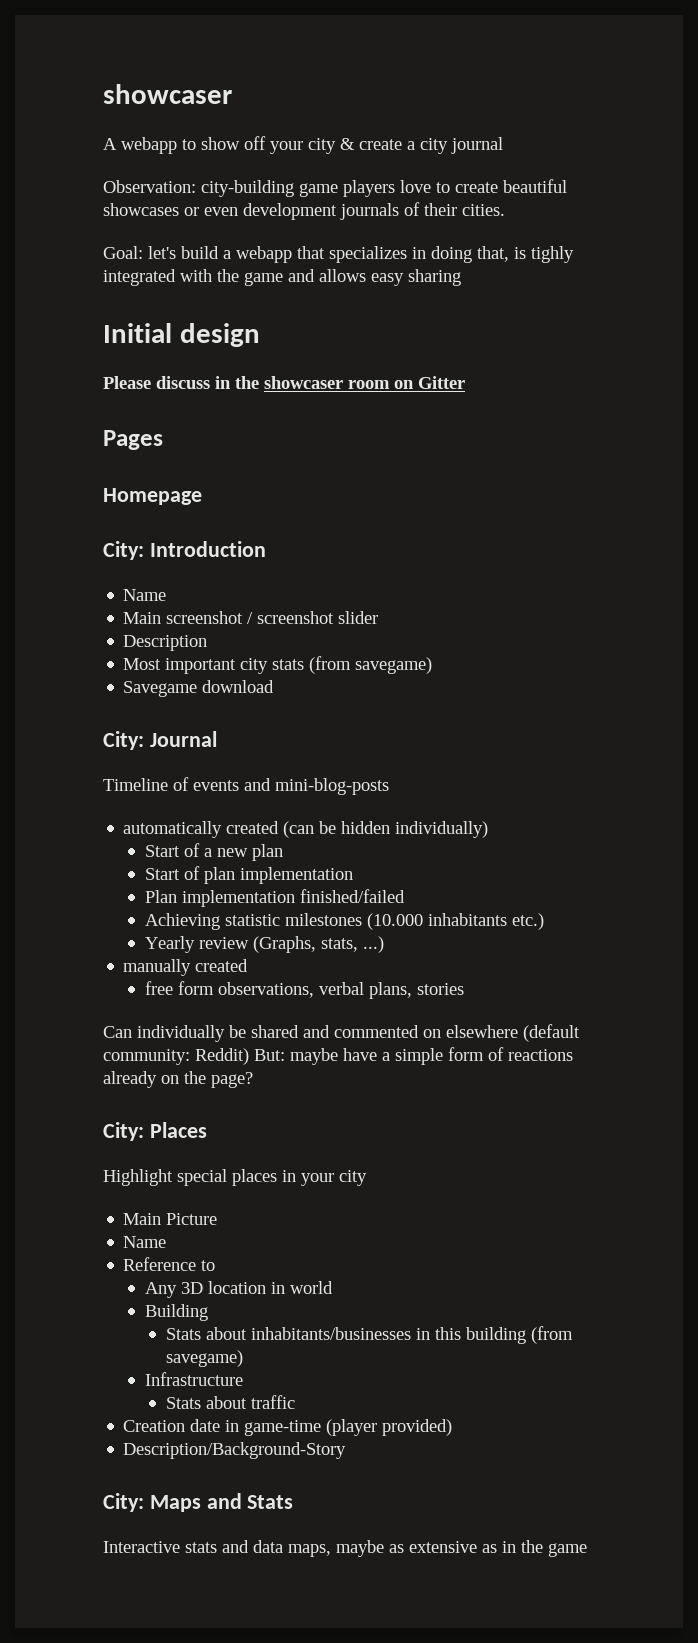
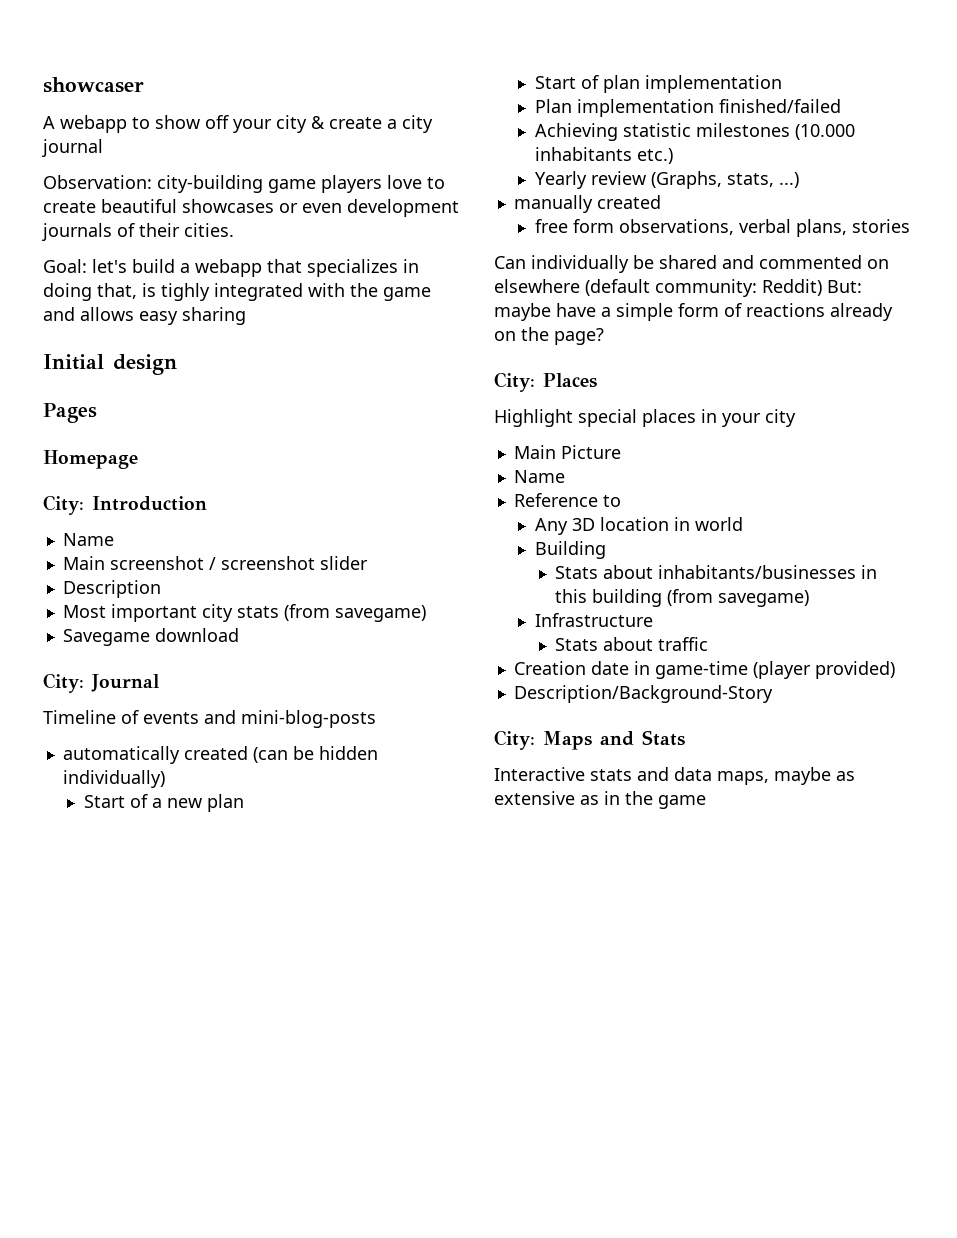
- Please discuss in the showcaser room on Gitter

